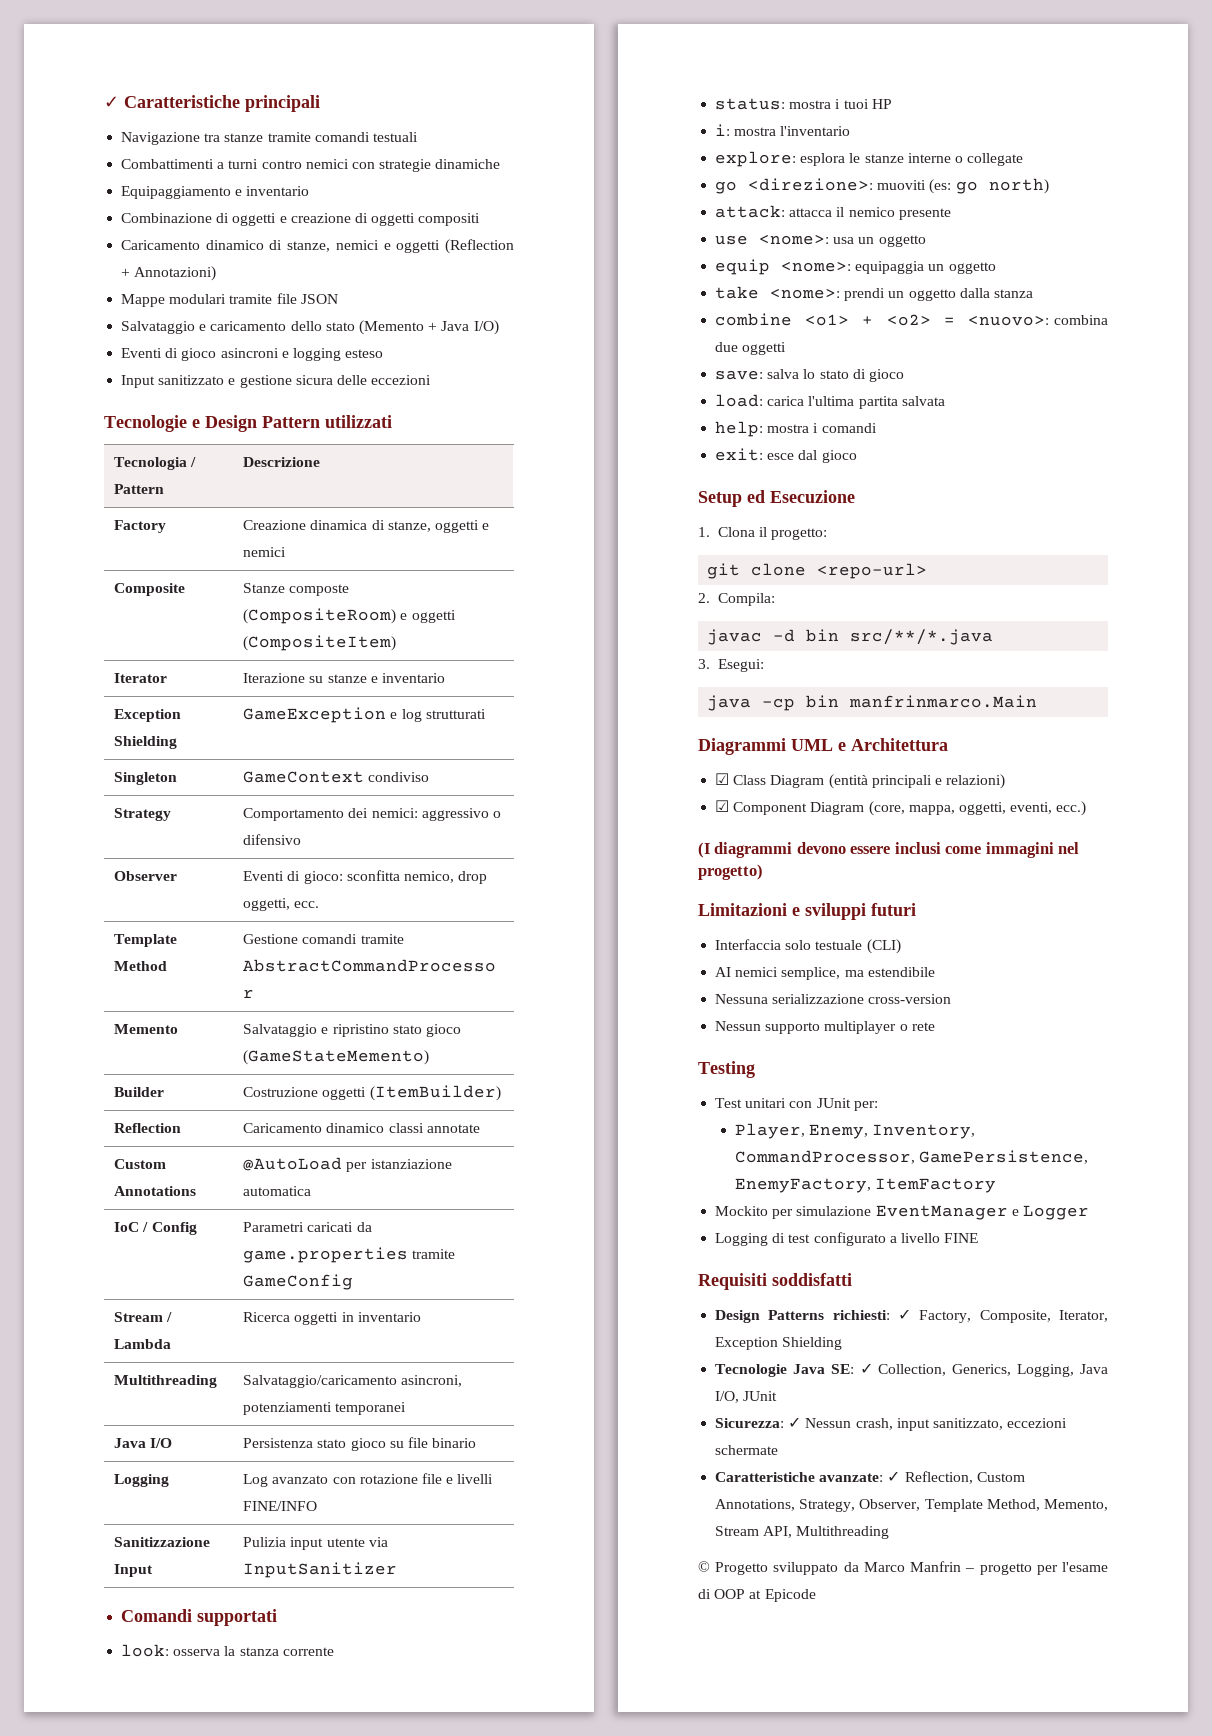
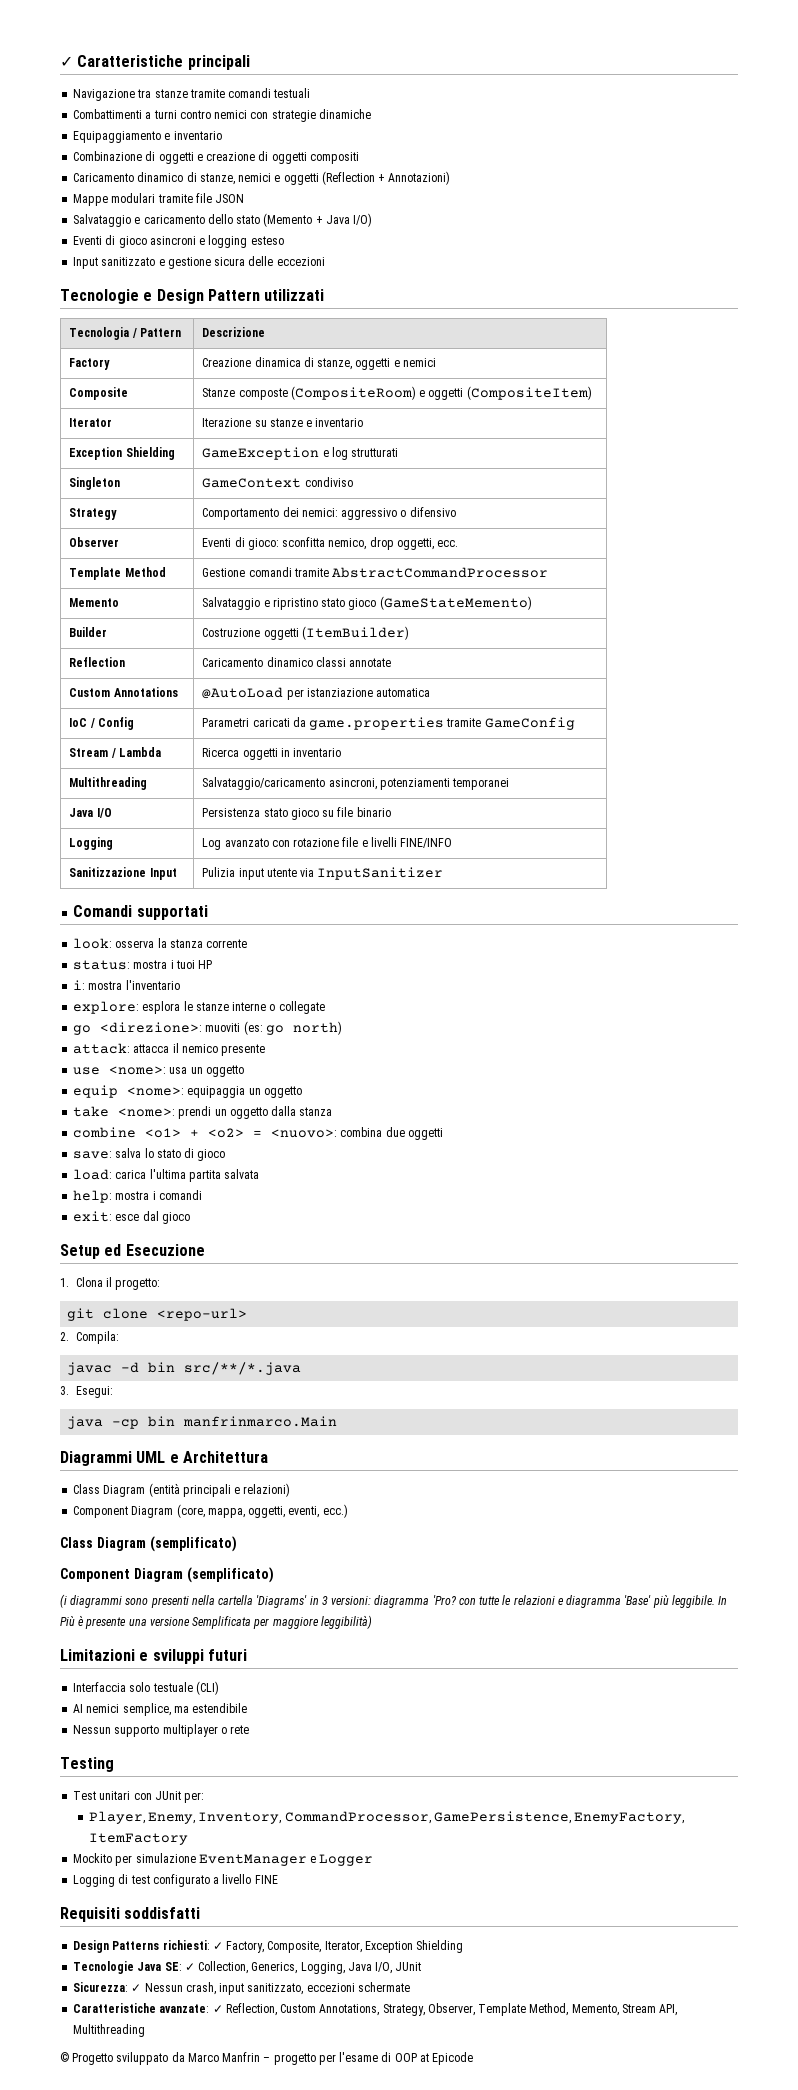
- ☑ Class Diagram (entità principali e relazioni)
+ Class Diagram (entità principali e relazioni)
- ☑ Component Diagram (core, mappa, oggetti, eventi, ecc.)
+ Component Diagram (core, mappa, oggetti, eventi, ecc.)
- (I diagrammi devono essere inclusi come immagini nel progetto)
+ Class Diagram (semplificato)
+ Component Diagram (semplificato)
+ (i diagrammi sono presenti nella cartella 'Diagrams' in 3 versioni: diagramma 'Pro? con tutte le relazioni e diagramma 'Base' più leggibile. In Più è presente una versione Semplificata per maggiore leggibilità)
- Nessuna serializzazione cross-version

